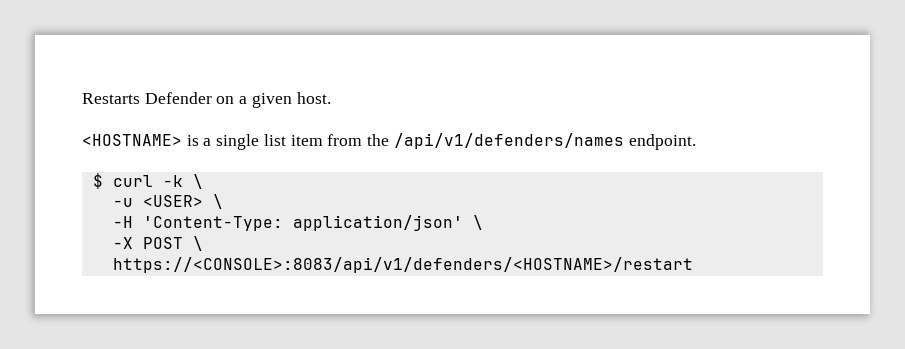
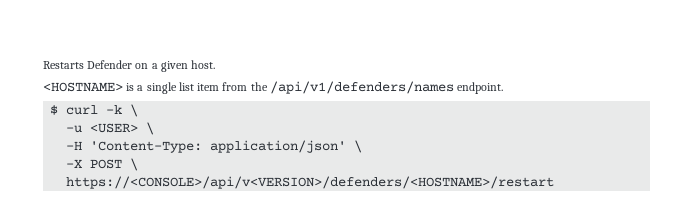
- https://<CONSOLE>:8083/api/v1/defenders/<HOSTNAME>/restart
+ https://<CONSOLE>/api/v<VERSION>/defenders/<HOSTNAME>/restart

